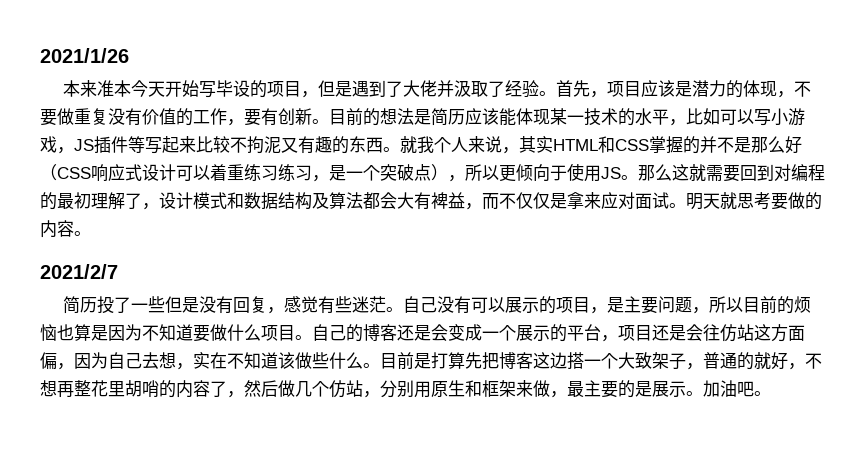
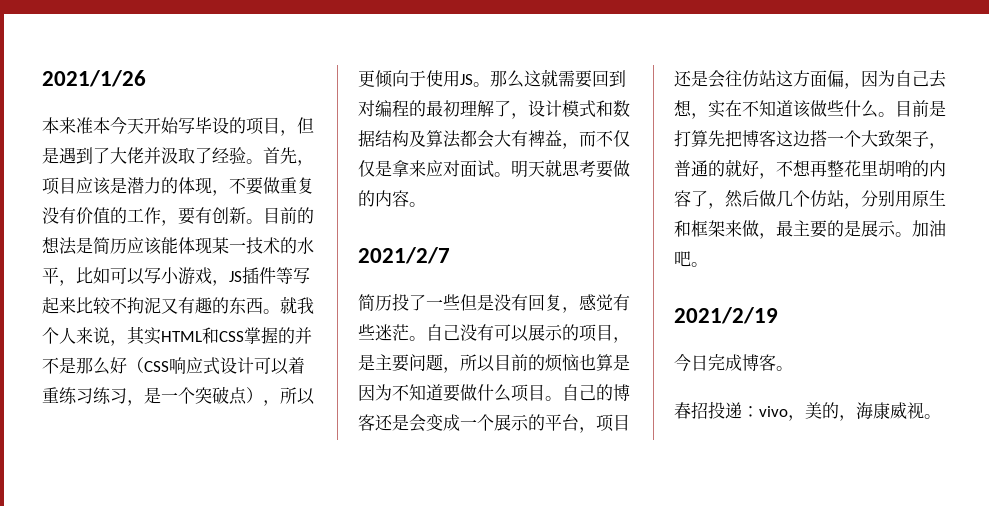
+ 2021/2/19
+ 今日完成博客。
+ 春招投递：vivo，美的，海康威视。

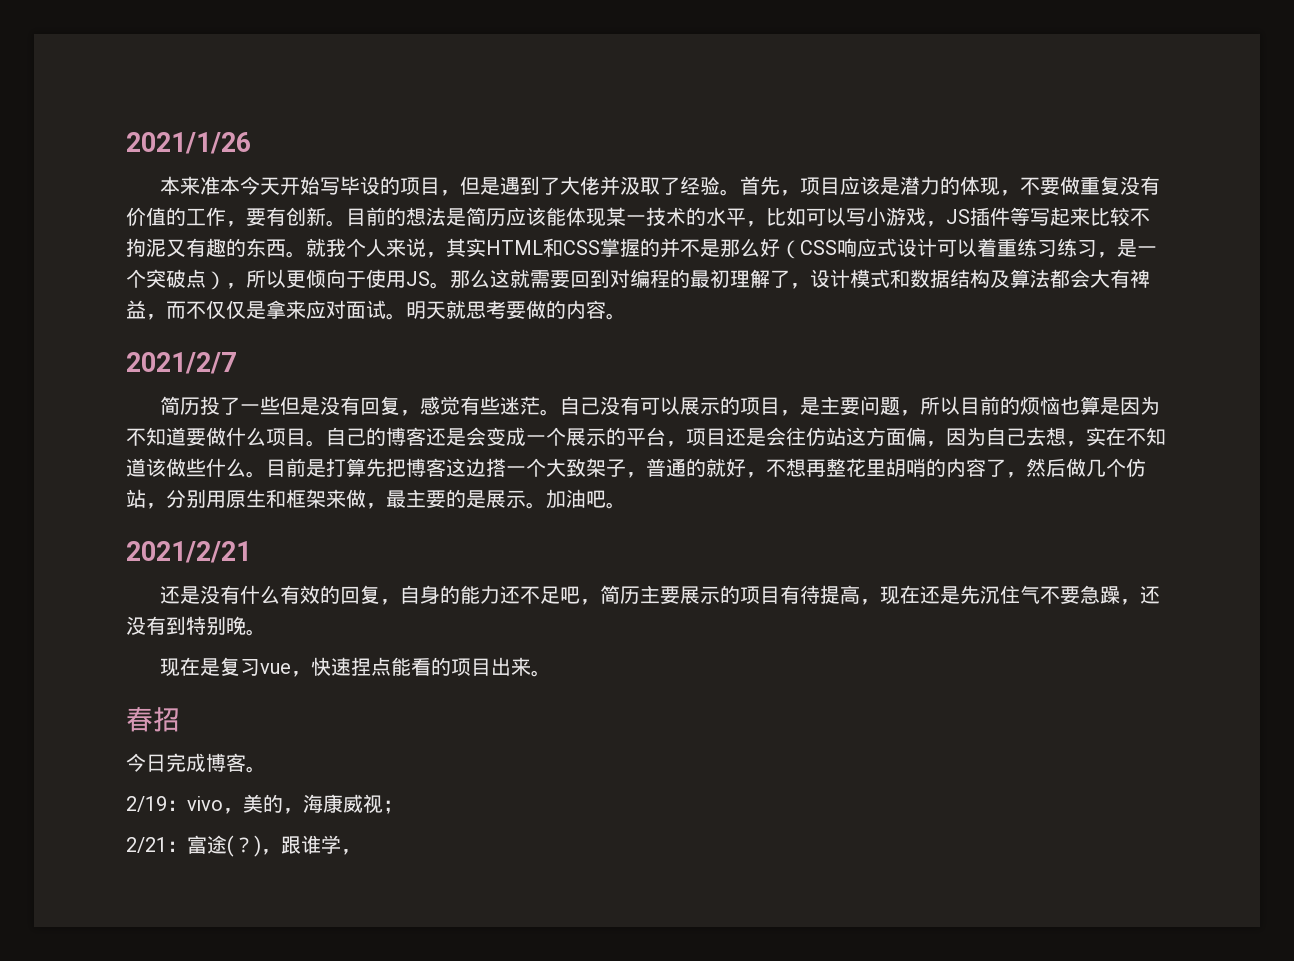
- 2021/2/19
+ 2021/2/21
+ 还是没有什么有效的回复，自身的能力还不足吧，简历主要展示的项目有待提高，现在还是先沉住气不要急躁，还没有到特别晚。
+ 现在是复习vue，快速捏点能看的项目出来。
+ 春招
- 春招投递：vivo，美的，海康威视。
+ 2/19：vivo，美的，海康威视；
+ 2/21：富途(？)，跟谁学，

